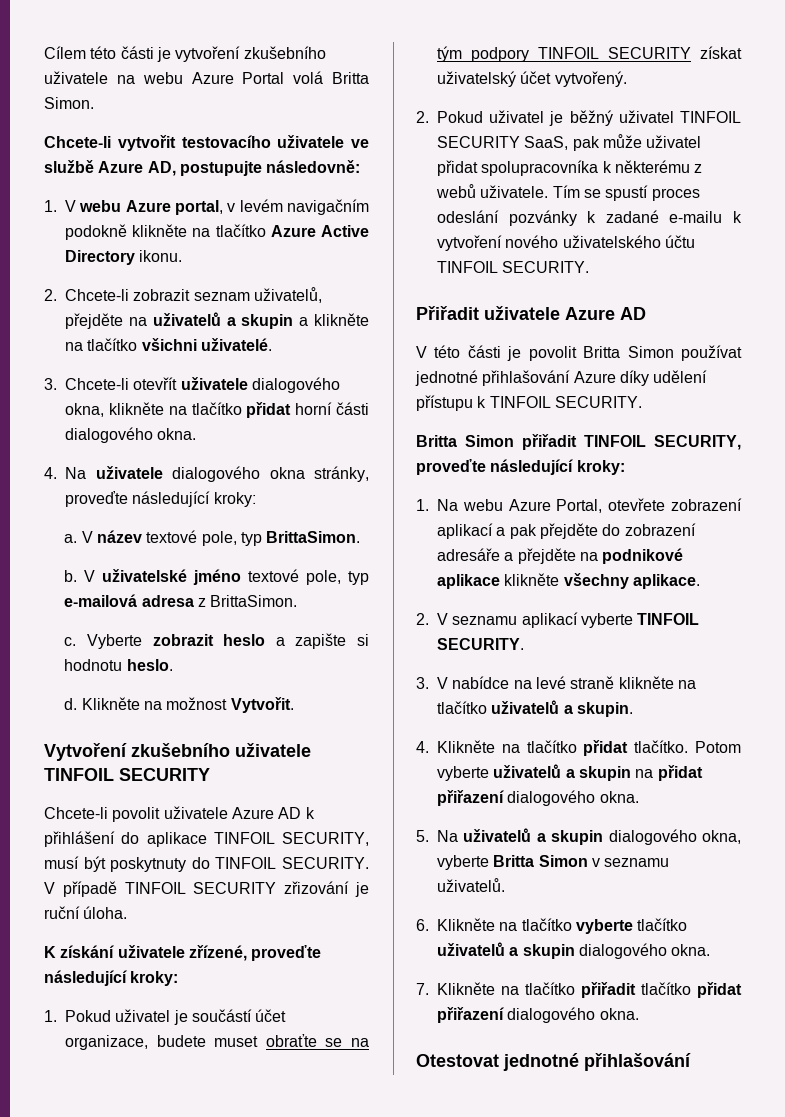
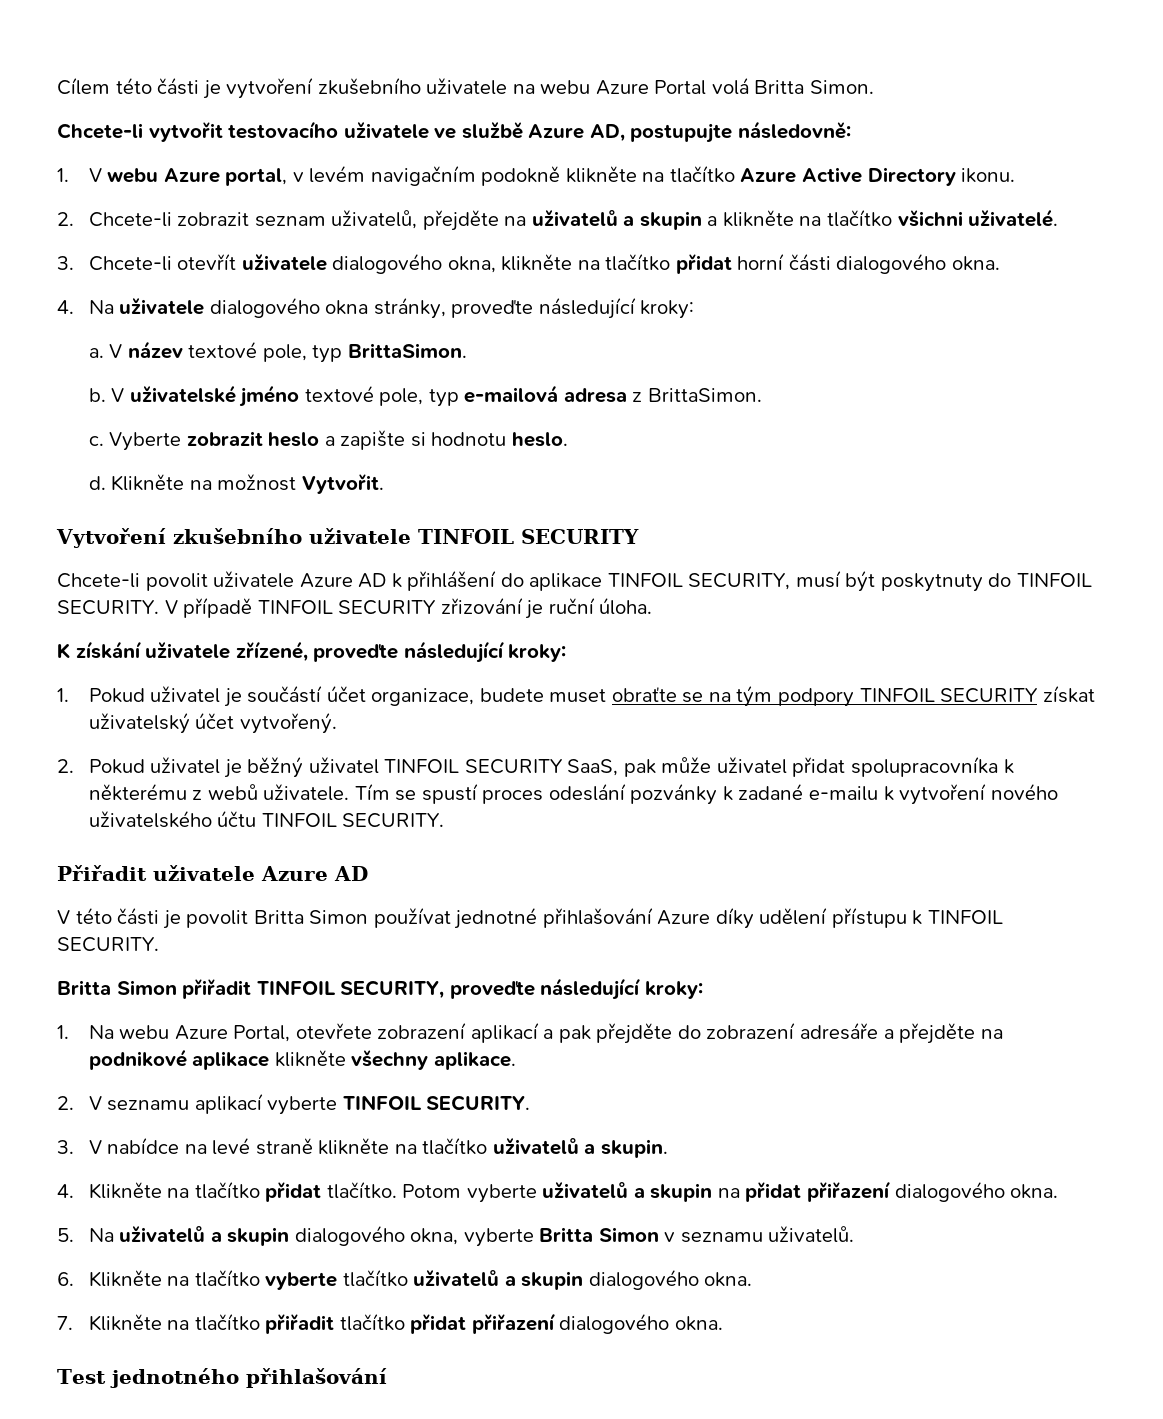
- Otestovat jednotné přihlašování
+ Test jednotného přihlašování

